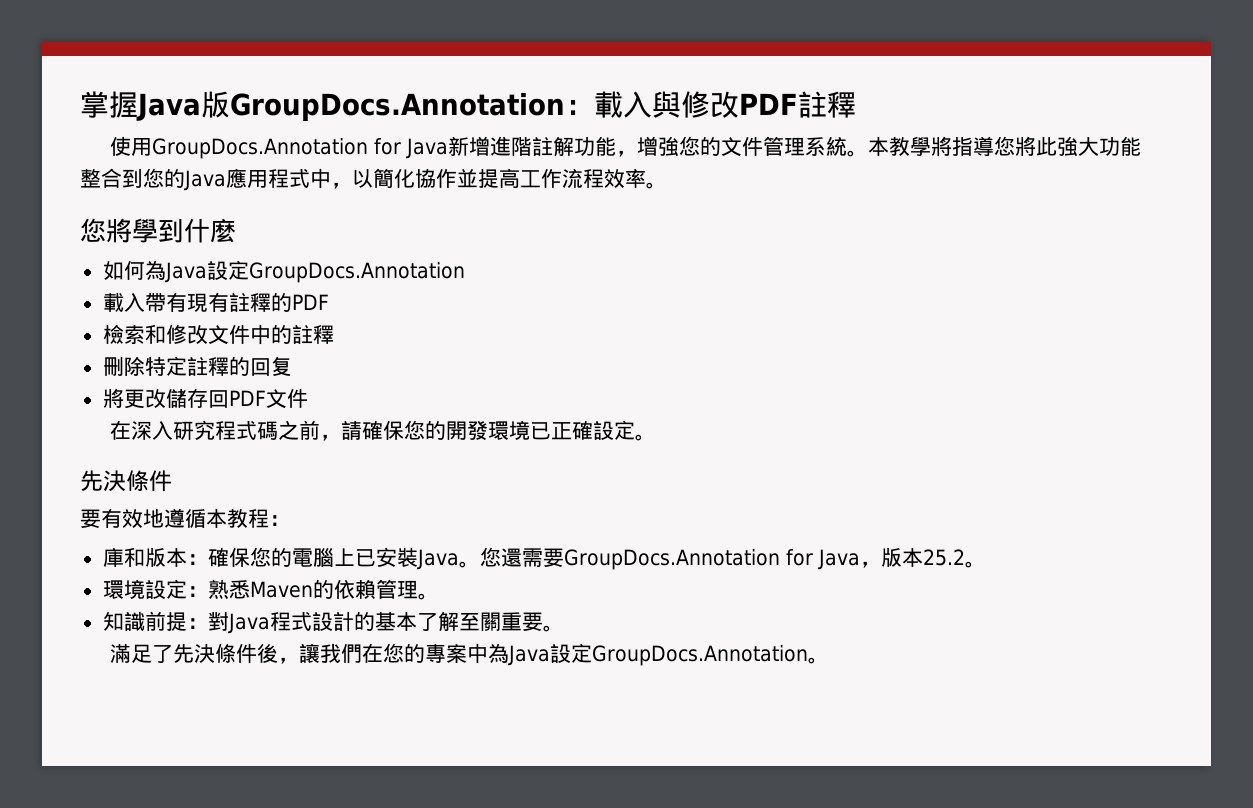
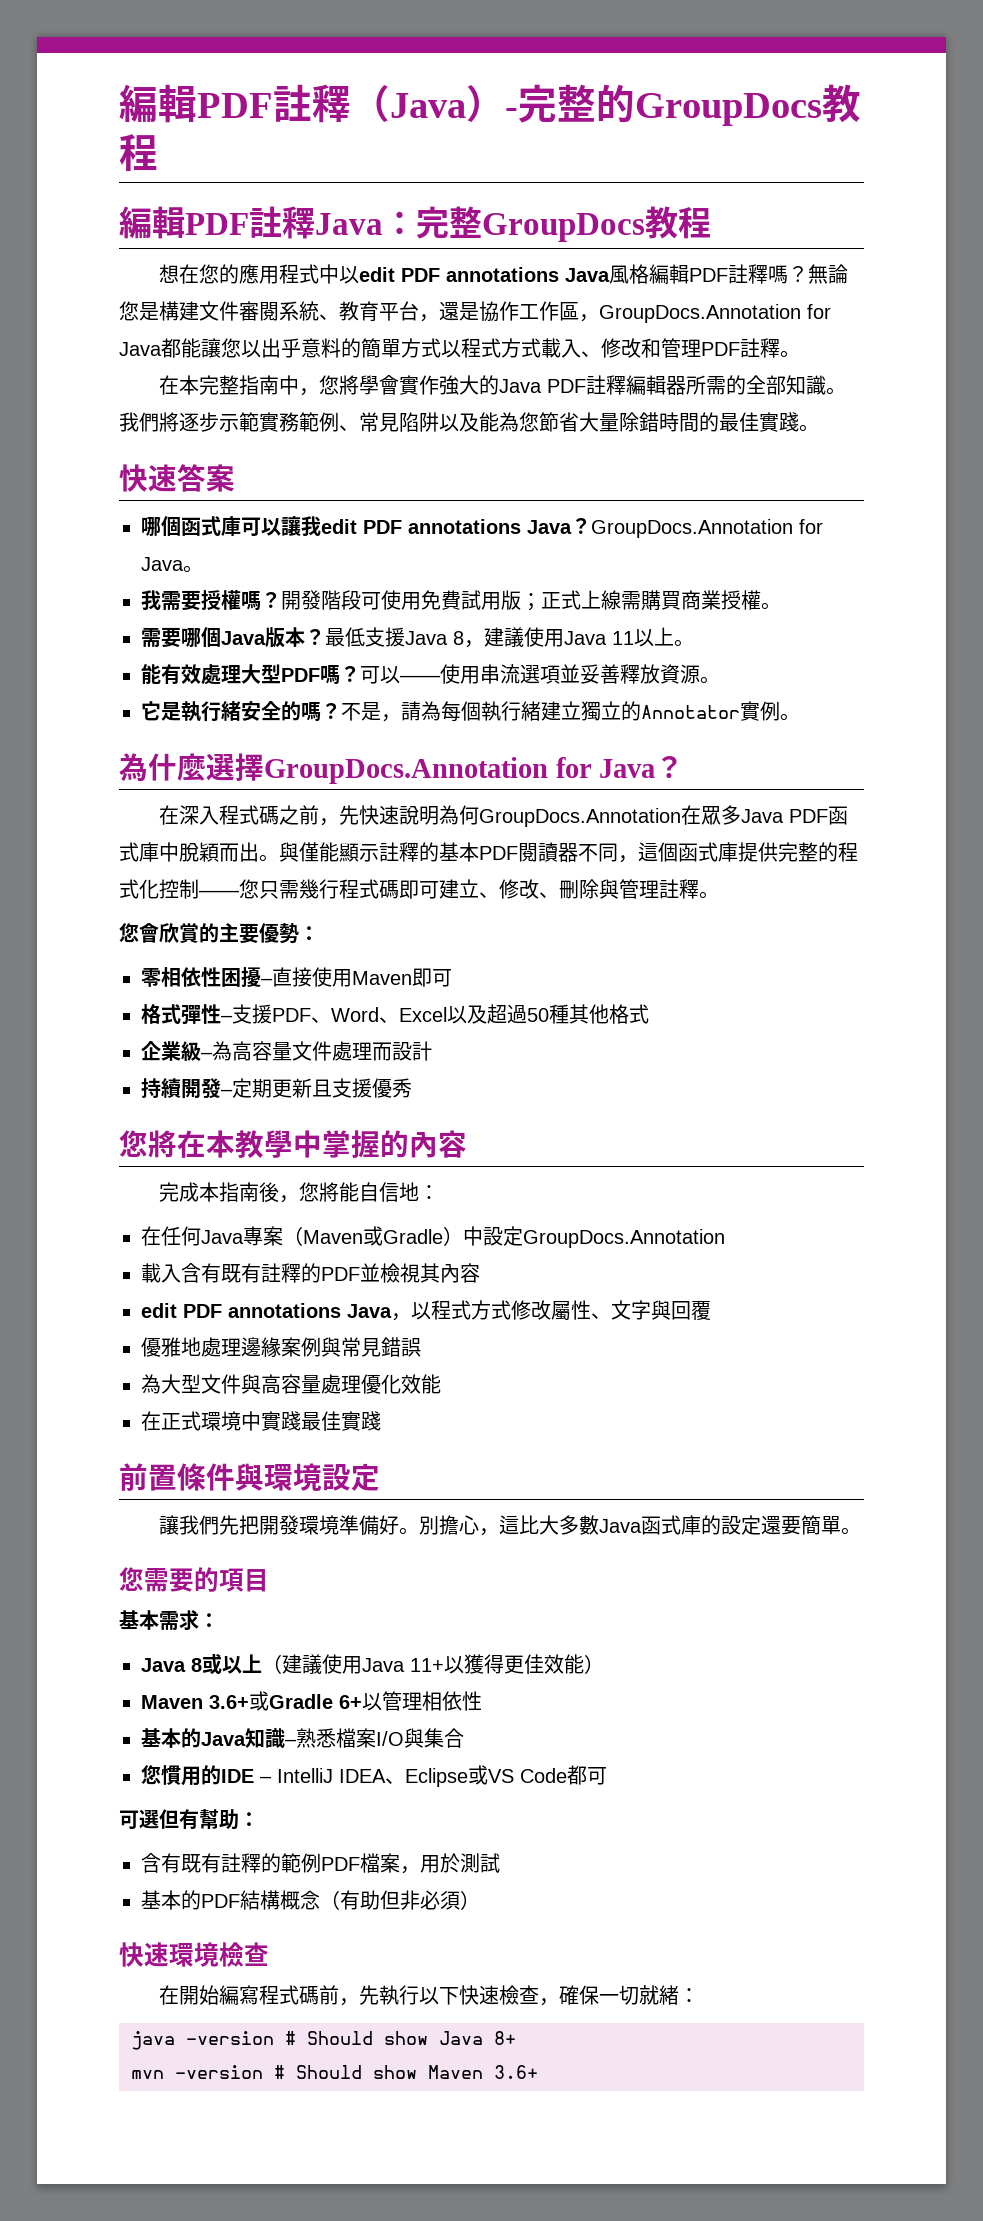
- 掌握Java版GroupDocs.Annotation：載入與修改PDF註釋
- 使用GroupDocs.Annotation for Java新增進階註解功能，增強您的文件管理系統。本教學將指導您將此強大功能整合到您的Java應用程式中，以簡化協作並提高工作流程效率。
- 您將學到什麼
- 如何為Java設定GroupDocs.Annotation
+ 編輯PDF註釋（Java）-完整的GroupDocs教程
+ 編輯PDF註釋Java：完整GroupDocs教程
+ 想在您的應用程式中以edit PDF annotations Java風格編輯PDF註釋嗎？無論您是構建文件審閱系統、教育平台，還是協作工作區，GroupDocs.Annotation for Java都能讓您以出乎意料的簡單方式以程式方式載入、修改和管理PDF註釋。
+ 在本完整指南中，您將學會實作強大的Java PDF註釋編輯器所需的全部知識。我們將逐步示範實務範例、常見陷阱以及能為您節省大量除錯時間的最佳實踐。
+ 快速答案
+ 哪個函式庫可以讓我edit PDF annotations Java？GroupDocs.Annotation for Java。
+ 我需要授權嗎？開發階段可使用免費試用版；正式上線需購買商業授權。
+ 需要哪個Java版本？最低支援Java 8，建議使用Java 11以上。
+ 能有效處理大型PDF嗎？可以——使用串流選項並妥善釋放資源。
+ 它是執行緒安全的嗎？不是，請為每個執行緒建立獨立的Annotator實例。
+ 為什麼選擇GroupDocs.Annotation for Java？
+ 在深入程式碼之前，先快速說明為何GroupDocs.Annotation在眾多Java PDF函式庫中脫穎而出。與僅能顯示註釋的基本PDF閱讀器不同，這個函式庫提供完整的程式化控制——您只需幾行程式碼即可建立、修改、刪除與管理註釋。
+ 您會欣賞的主要優勢：
+ 零相依性困擾–直接使用Maven即可
+ 格式彈性–支援PDF、Word、Excel以及超過50種其他格式
+ 企業級–為高容量文件處理而設計
+ 持續開發–定期更新且支援優秀
+ 您將在本教學中掌握的內容
+ 完成本指南後，您將能自信地：
+ 在任何Java專案（Maven或Gradle）中設定GroupDocs.Annotation
- 載入帶有現有註釋的PDF
- 檢索和修改文件中的註釋
- 刪除特定註釋的回复
- 將更改儲存回PDF文件
- 在深入研究程式碼之前，請確保您的開發環境已正確設定。
- 先決條件
- 要有效地遵循本教程：
- 庫和版本：確保您的電腦上已安裝Java。您還需要GroupDocs.Annotation for Java，版本25.2。
- 環境設定：熟悉Maven的依賴管理。
- 知識前提：對Java程式設計的基本了解至關重要。
- 滿足了先決條件後，讓我們在您的專案中為Java設定GroupDocs.Annotation。
+ 載入含有既有註釋的PDF並檢視其內容
+ edit PDF annotations Java，以程式方式修改屬性、文字與回覆
+ 優雅地處理邊緣案例與常見錯誤
+ 為大型文件與高容量處理優化效能
+ 在正式環境中實踐最佳實踐
+ 前置條件與環境設定
+ 讓我們先把開發環境準備好。別擔心，這比大多數Java函式庫的設定還要簡單。
+ 您需要的項目
+ 基本需求：
+ Java 8或以上（建議使用Java 11+以獲得更佳效能）
+ Maven 3.6+或Gradle 6+以管理相依性
+ 基本的Java知識–熟悉檔案I/O與集合
+ 您慣用的IDE – IntelliJ IDEA、Eclipse或VS Code都可
+ 可選但有幫助：
+ 含有既有註釋的範例PDF檔案，用於測試
+ 基本的PDF結構概念（有助但非必須）
+ 快速環境檢查
+ 在開始編寫程式碼前，先執行以下快速檢查，確保一切就緒：
+ java -version # Should show Java 8+
+ mvn -version # Should show Maven 3.6+

